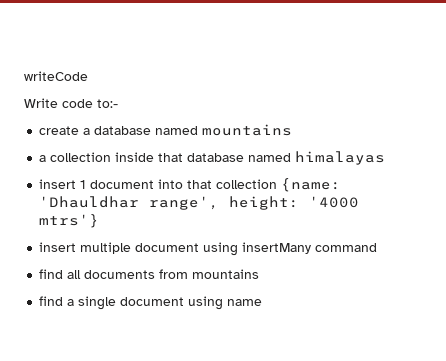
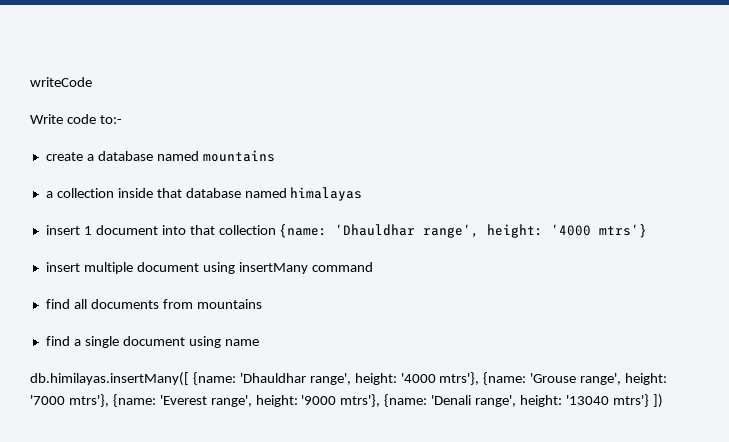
+ db.himilayas.insertMany([ {name: 'Dhauldhar range', height: '4000 mtrs'}, {name: 'Grouse range', height: '7000 mtrs'}, {name: 'Everest range', height: '9000 mtrs'}, {name: 'Denali range', height: '13040 mtrs'} ])

